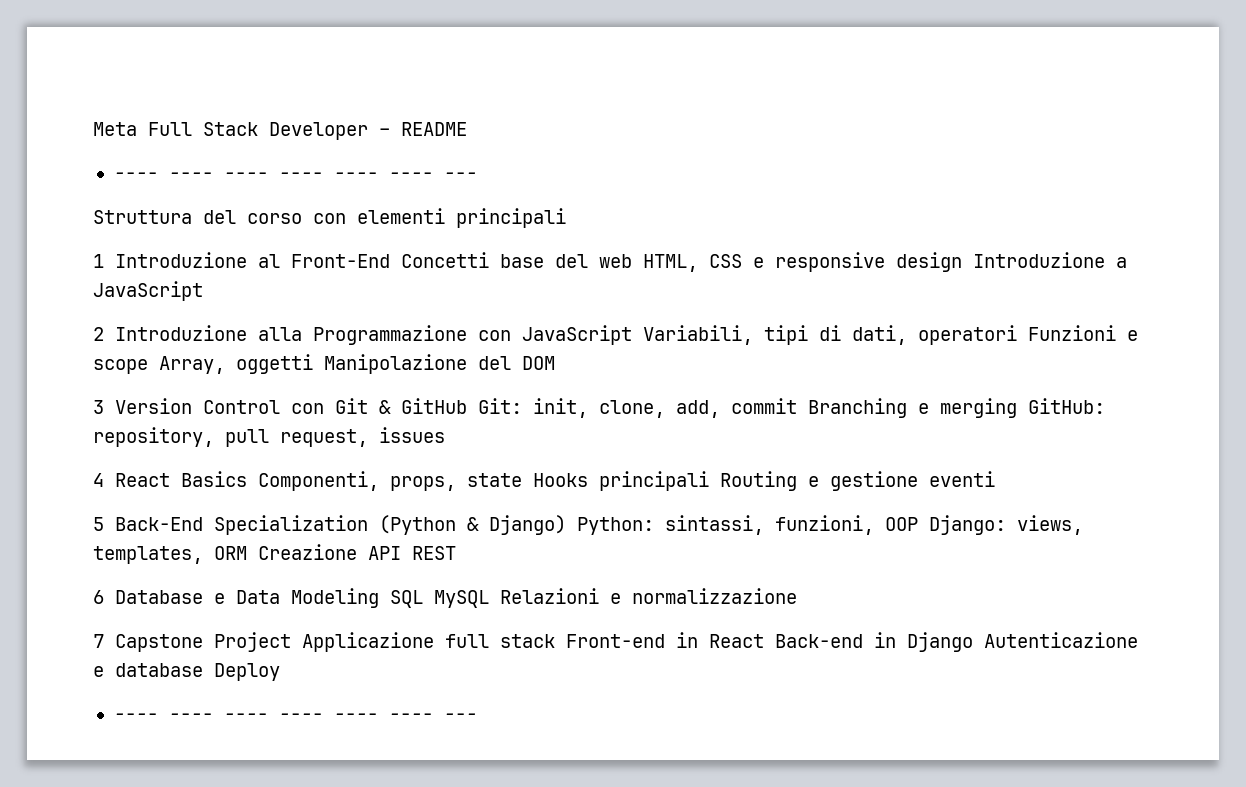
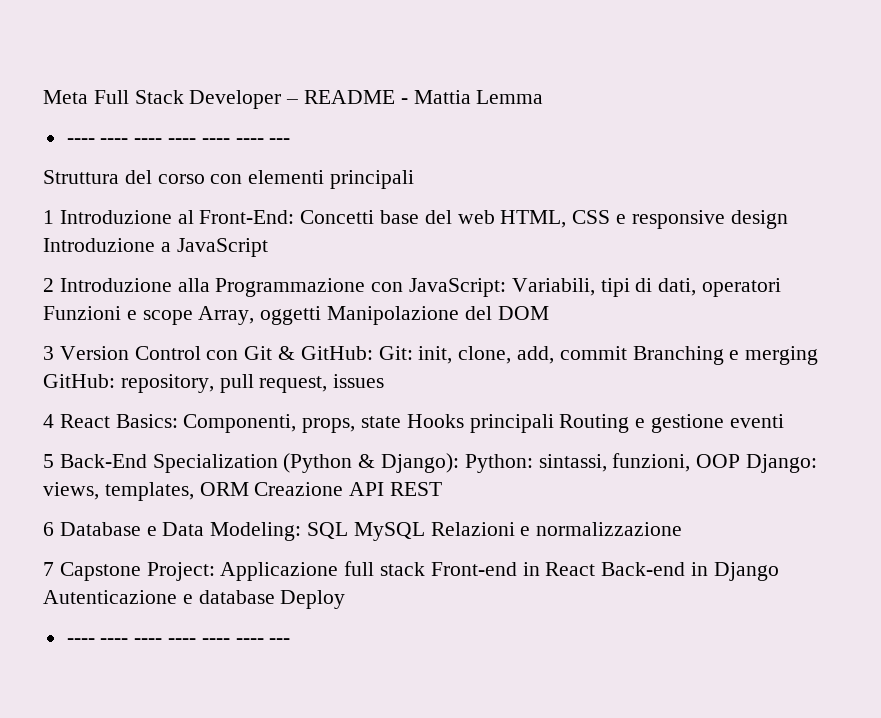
- Meta Full Stack Developer – README
+ Meta Full Stack Developer – README - Mattia Lemma
- 1 Introduzione al Front-End Concetti base del web HTML, CSS e responsive design Introduzione a JavaScript
+ 1 Introduzione al Front-End: Concetti base del web HTML, CSS e responsive design Introduzione a JavaScript
- 2 Introduzione alla Programmazione con JavaScript Variabili, tipi di dati, operatori Funzioni e scope Array, oggetti Manipolazione del DOM
+ 2 Introduzione alla Programmazione con JavaScript: Variabili, tipi di dati, operatori Funzioni e scope Array, oggetti Manipolazione del DOM
- 3 Version Control con Git & GitHub Git: init, clone, add, commit Branching e merging GitHub: repository, pull request, issues
+ 3 Version Control con Git & GitHub: Git: init, clone, add, commit Branching e merging GitHub: repository, pull request, issues
- 4 React Basics Componenti, props, state Hooks principali Routing e gestione eventi
+ 4 React Basics: Componenti, props, state Hooks principali Routing e gestione eventi
- 5 Back-End Specialization (Python & Django) Python: sintassi, funzioni, OOP Django: views, templates, ORM Creazione API REST
+ 5 Back-End Specialization (Python & Django): Python: sintassi, funzioni, OOP Django: views, templates, ORM Creazione API REST
- 6 Database e Data Modeling SQL MySQL Relazioni e normalizzazione
+ 6 Database e Data Modeling: SQL MySQL Relazioni e normalizzazione
- 7 Capstone Project Applicazione full stack Front-end in React Back-end in Django Autenticazione e database Deploy
+ 7 Capstone Project: Applicazione full stack Front-end in React Back-end in Django Autenticazione e database Deploy

